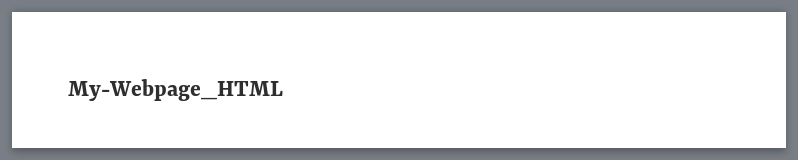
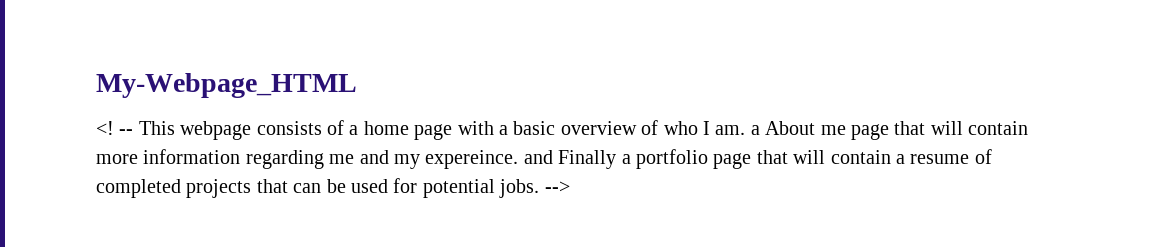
+ <! -- This webpage consists of a home page with a basic overview of who I am. a About me page that will contain more information regarding me and my expereince. and Finally a portfolio page that will contain a resume of completed projects that can be used for potential jobs. -->

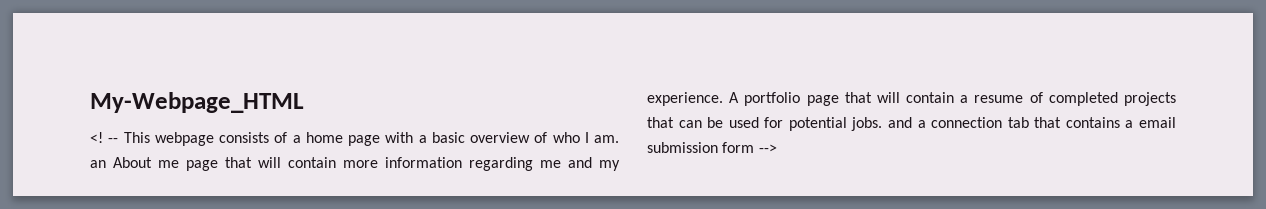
- -- This webpage consists of a home page with a basic overview of who I am. a About me page that will contain more information regarding me and my expereince. and Finally a portfolio page that will contain a resume of completed projects that can be used for potential jobs. -->
+ -- This webpage consists of a home page with a basic overview of who I am. an About me page that will contain more information regarding me and my experience. A portfolio page that will contain a resume of completed projects that can be used for potential jobs. and a connection tab that contains a email submission form -->

